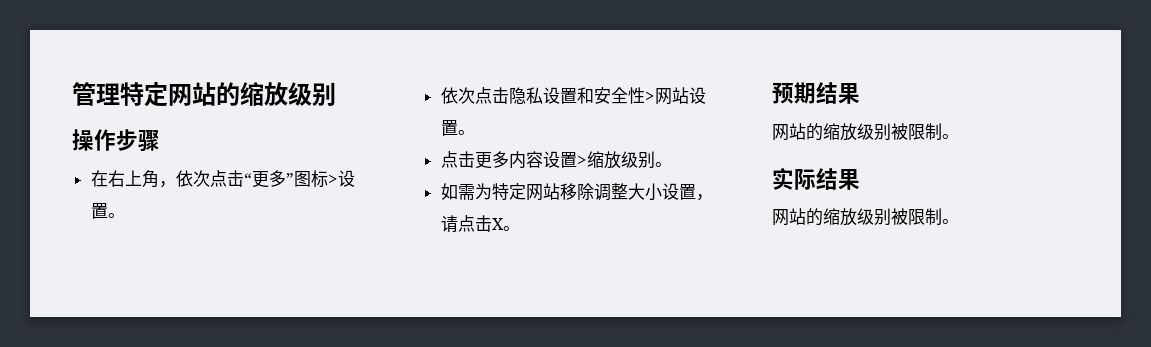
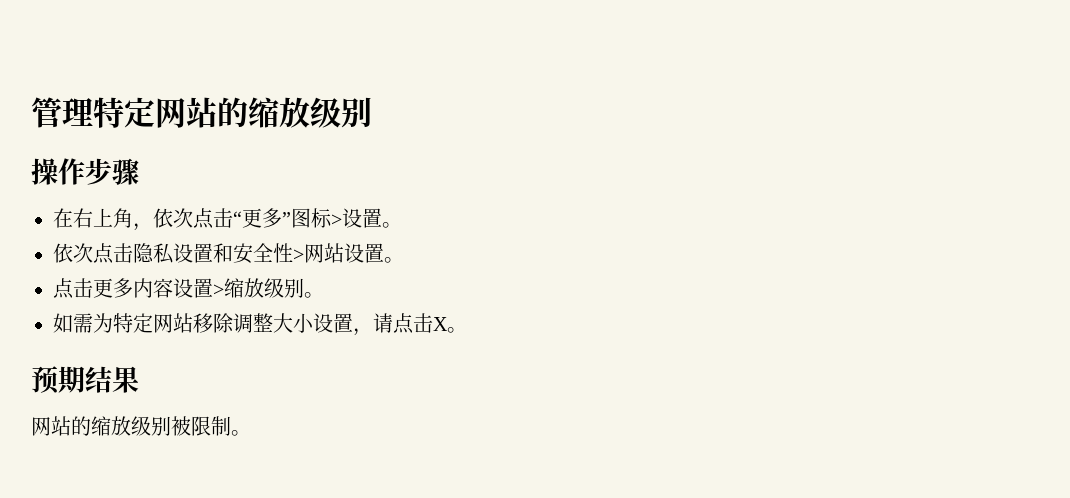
- 实际结果
- 网站的缩放级别被限制。

